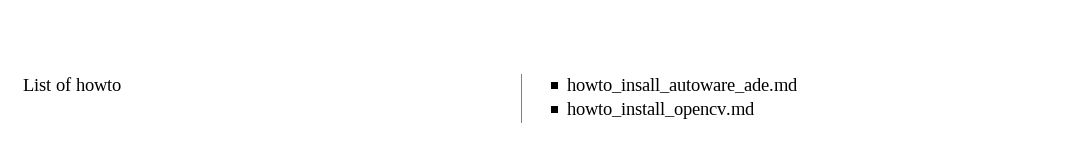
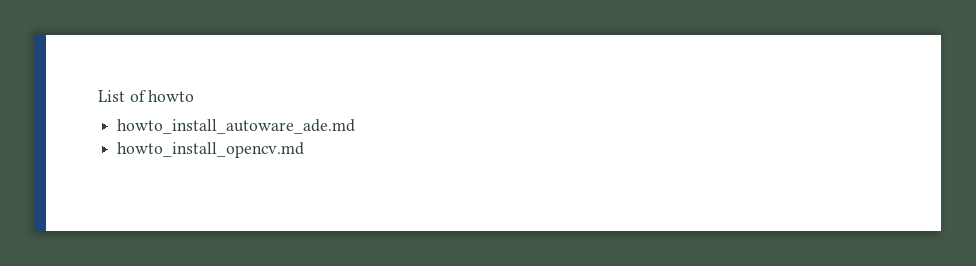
- howto_insall_autoware_ade.md
+ howto_install_autoware_ade.md

